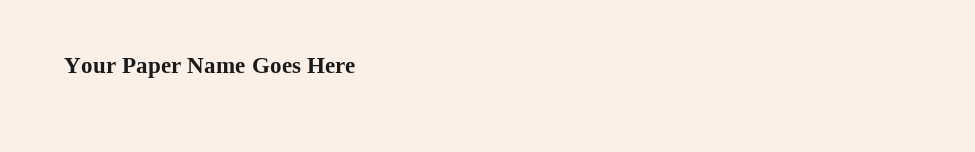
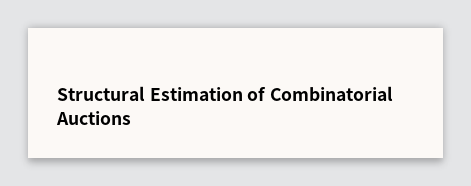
- Your Paper Name Goes Here
+ Structural Estimation of Combinatorial Auctions

